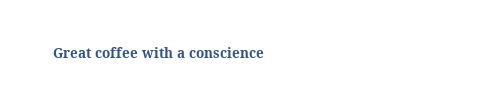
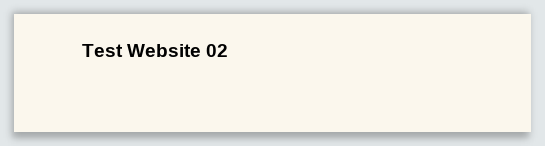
- Great coffee with a conscience
+ Test Website 02

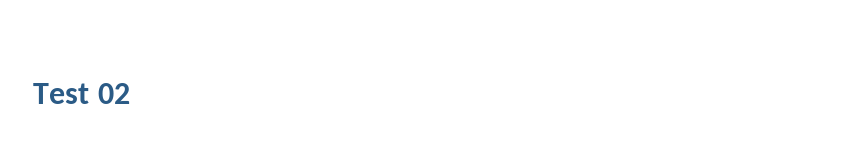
- Test Website 02
+ Test 02

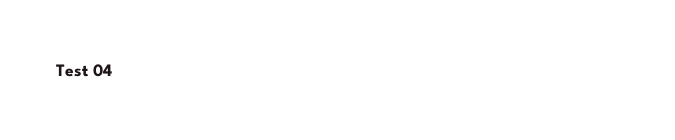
- Test 02
+ Test 04

